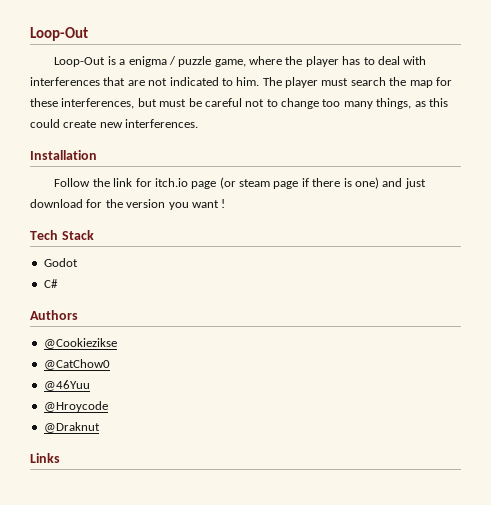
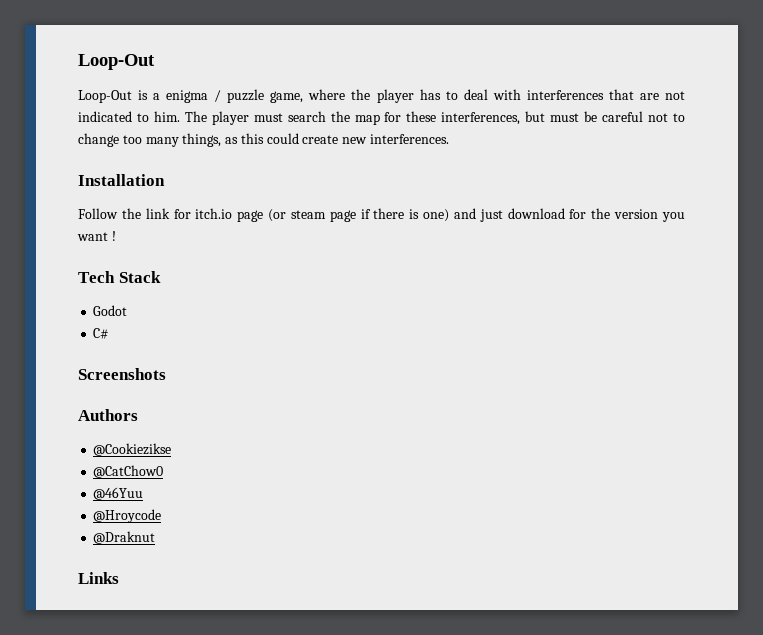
+ Screenshots

